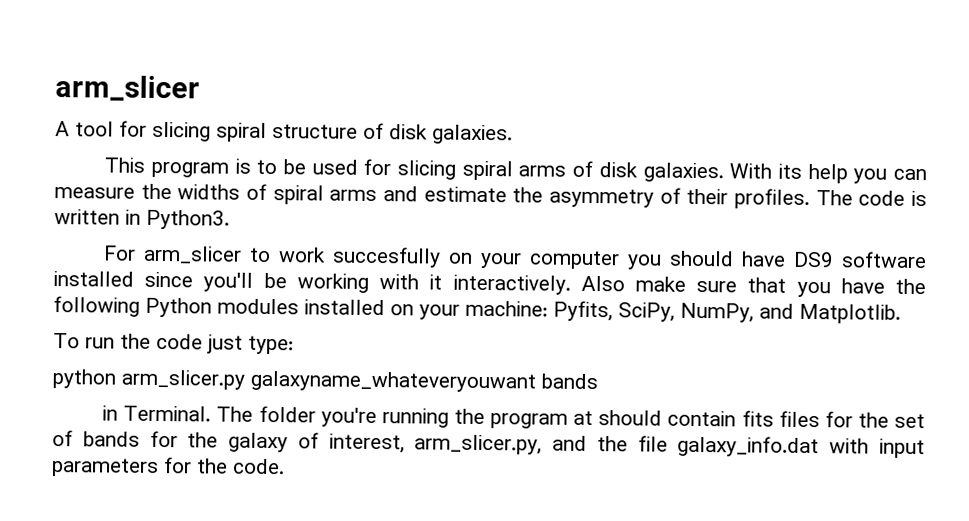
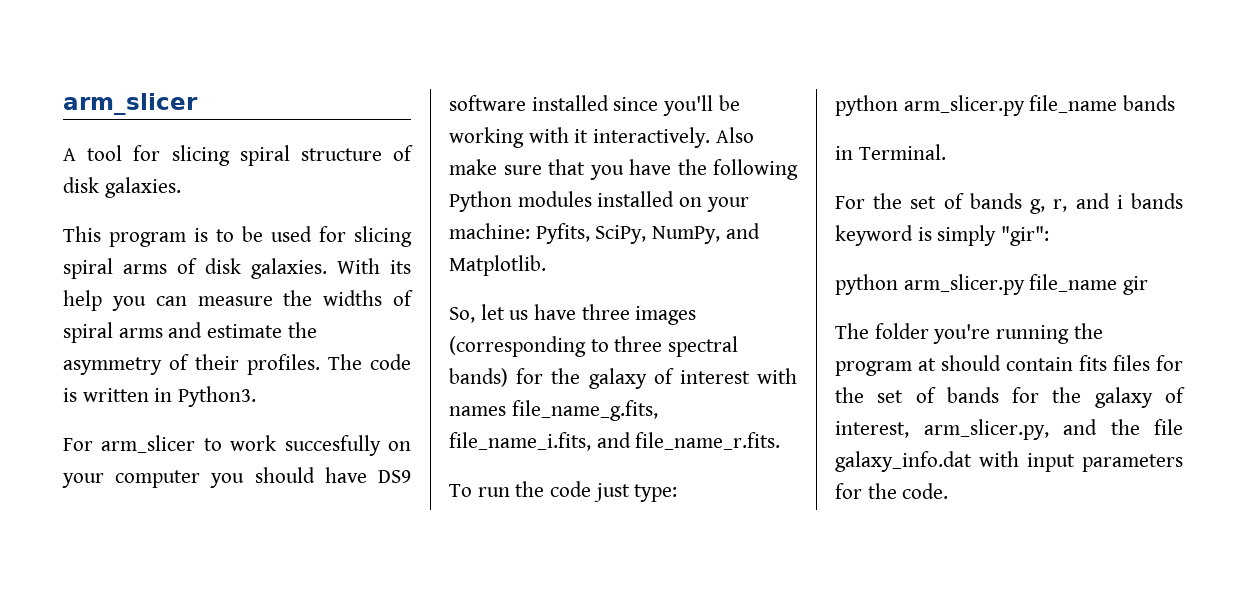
+ So, let us have three images (corresponding to three spectral bands) for the galaxy of interest with names file_name_g.fits, file_name_i.fits, and file_name_r.fits.
- python arm_slicer.py galaxyname_whateveryouwant bands
+ python arm_slicer.py file_name bands
- in Terminal. The folder you're running the program at should contain fits files for the set of bands for the galaxy of interest, arm_slicer.py, and the file galaxy_info.dat with input parameters for the code.
+ in Terminal.
+ For the set of bands g, r, and i bands keyword is simply "gir":
+ python arm_slicer.py file_name gir
+ The folder you're running the program at should contain fits files for the set of bands for the galaxy of interest, arm_slicer.py, and the file galaxy_info.dat with input parameters for the code.

